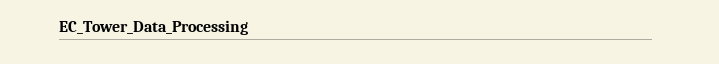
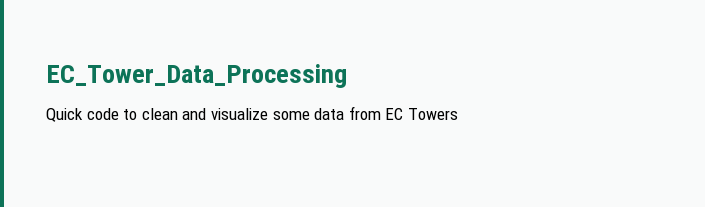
+ Quick code to clean and visualize some data from EC Towers

